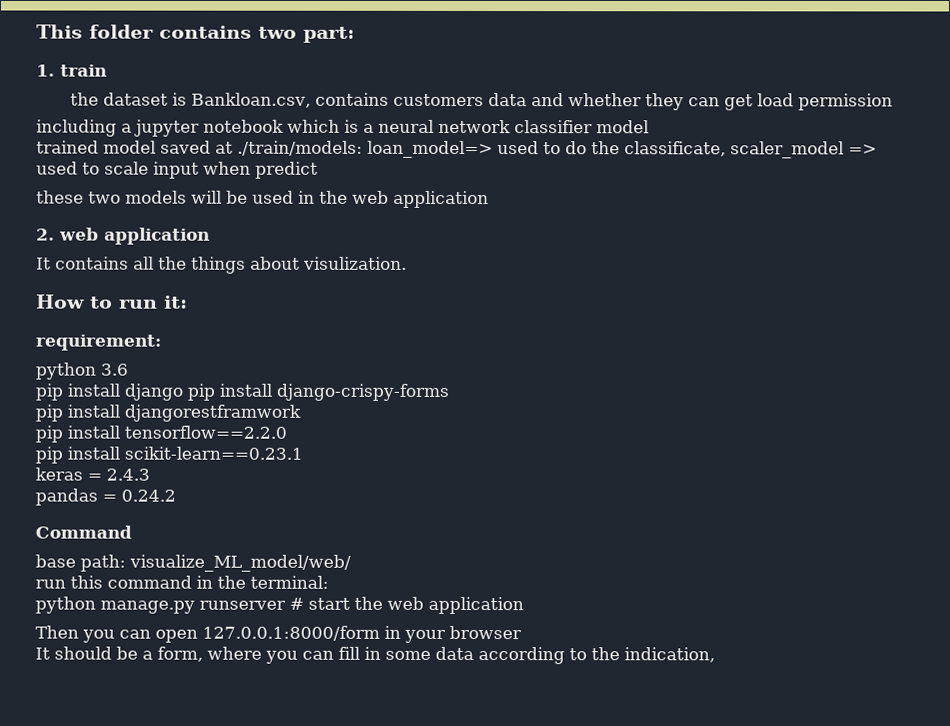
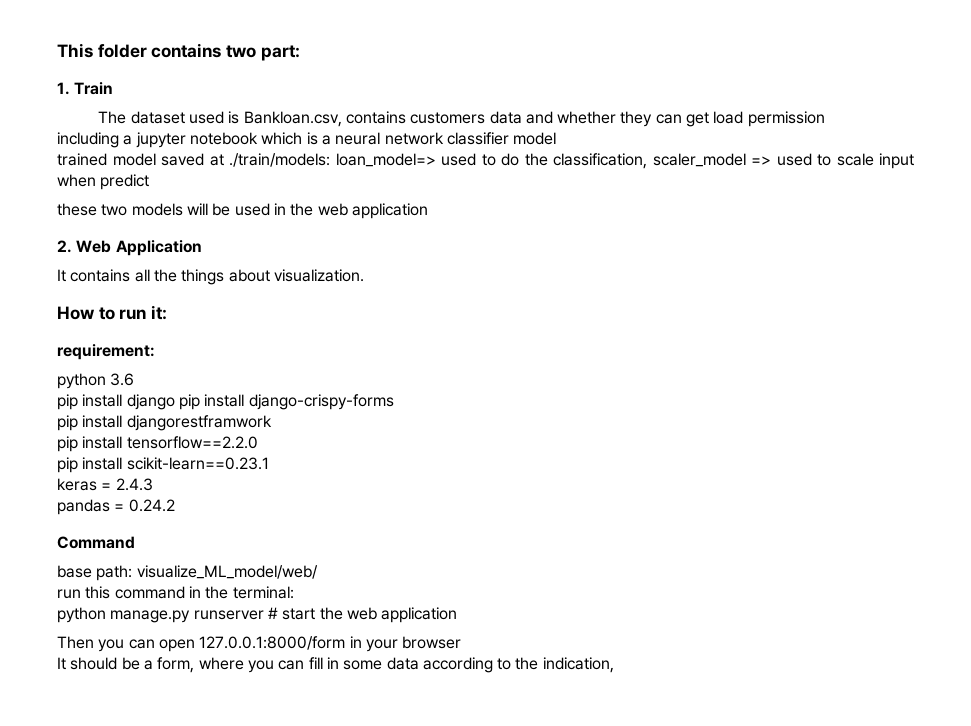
- 1. train
- the dataset is Bankloan.csv, contains customers data and whether they can get load permission
+ 1. Train
+ The dataset used is Bankloan.csv, contains customers data and whether they can get load permission
- trained model saved at ./train/models: loan_model=> used to do the classificate, scaler_model => used to scale input when predict
+ trained model saved at ./train/models: loan_model=> used to do the classification, scaler_model => used to scale input when predict
- 2. web application
+ 2. Web Application
- It contains all the things about visulization.
+ It contains all the things about visualization.

